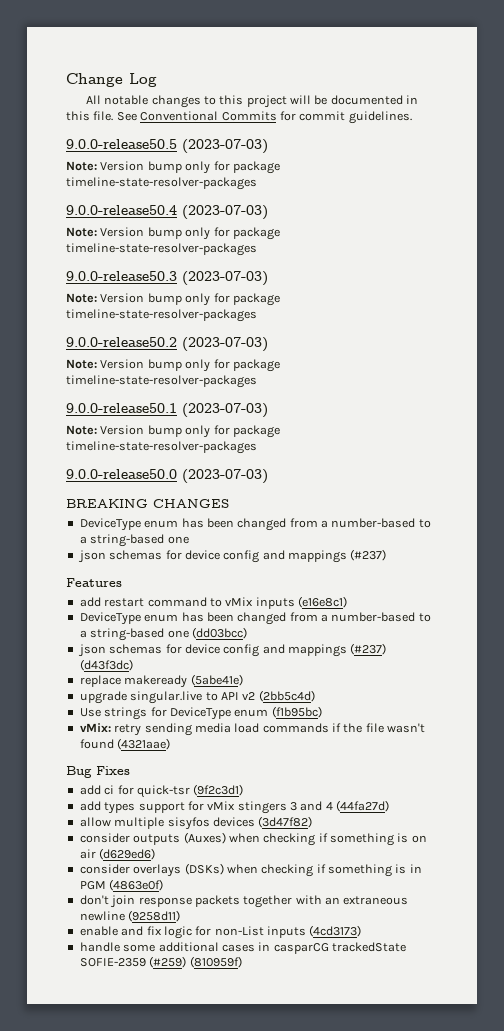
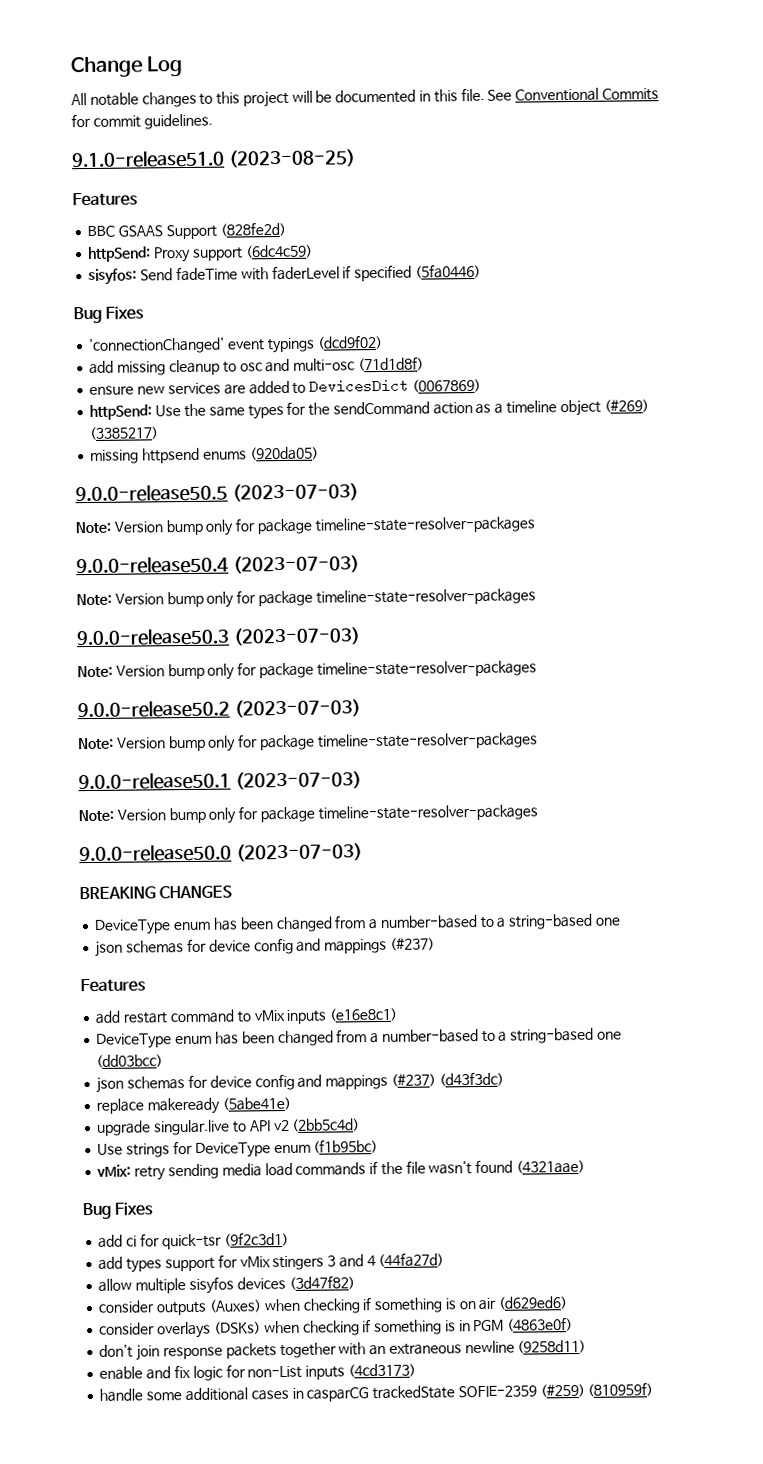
+ 9.1.0-release51.0 (2023-08-25)
+ Features
+ BBC GSAAS Support (828fe2d)
+ httpSend: Proxy support (6dc4c59)
+ sisyfos: Send fadeTime with faderLevel if specified (5fa0446)
+ Bug Fixes
+ 'connectionChanged' event typings (dcd9f02)
+ add missing cleanup to osc and multi-osc (71d1d8f)
+ ensure new services are added to DevicesDict (0067869)
+ httpSend: Use the same types for the sendCommand action as a timeline object (#269) (3385217)
+ missing httpsend enums (920da05)

